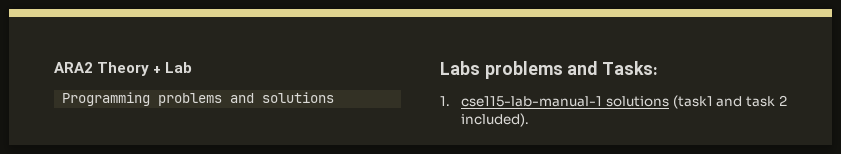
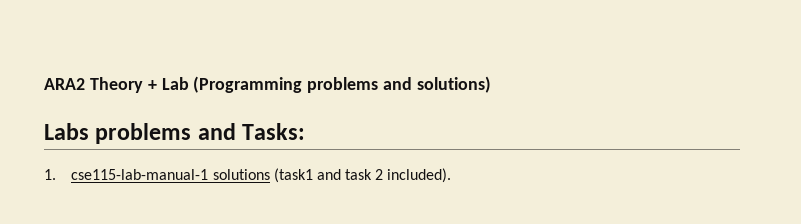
- ARA2 Theory + Lab
- Programming problems and solutions
+ ARA2 Theory + Lab (Programming problems and solutions)

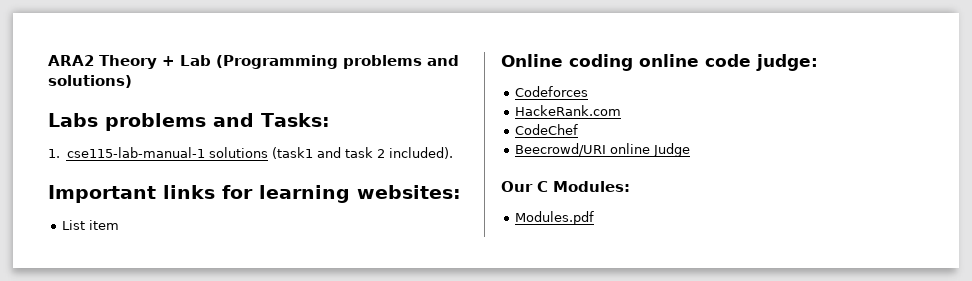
+ Important links for learning websites:
+ List item
+ Online coding online code judge:
+ Codeforces
+ HackeRank.com
+ CodeChef
+ Beecrowd/URI online Judge
+ Our C Modules:
+ Modules.pdf

